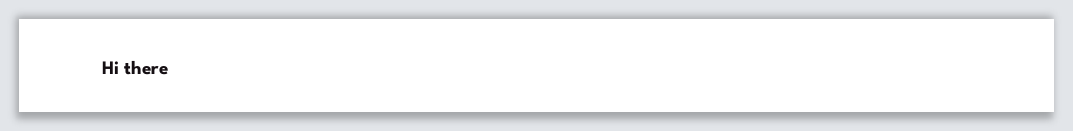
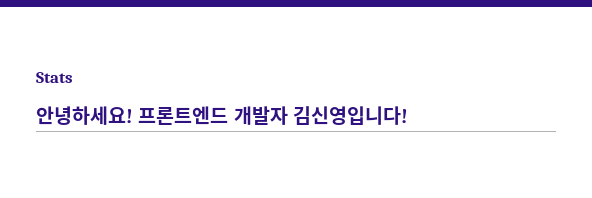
- Hi there
+ Stats
+ 안녕하세요! 프론트엔드 개발자 김신영입니다!

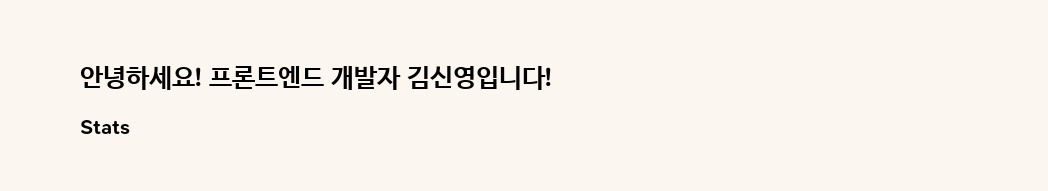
- Stats
+ Stats

